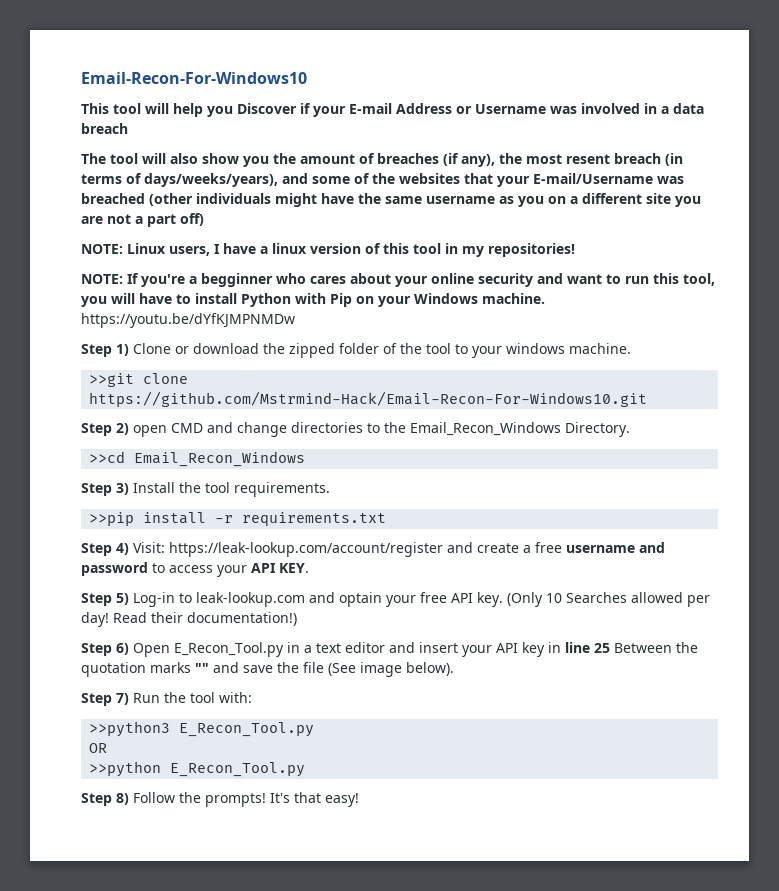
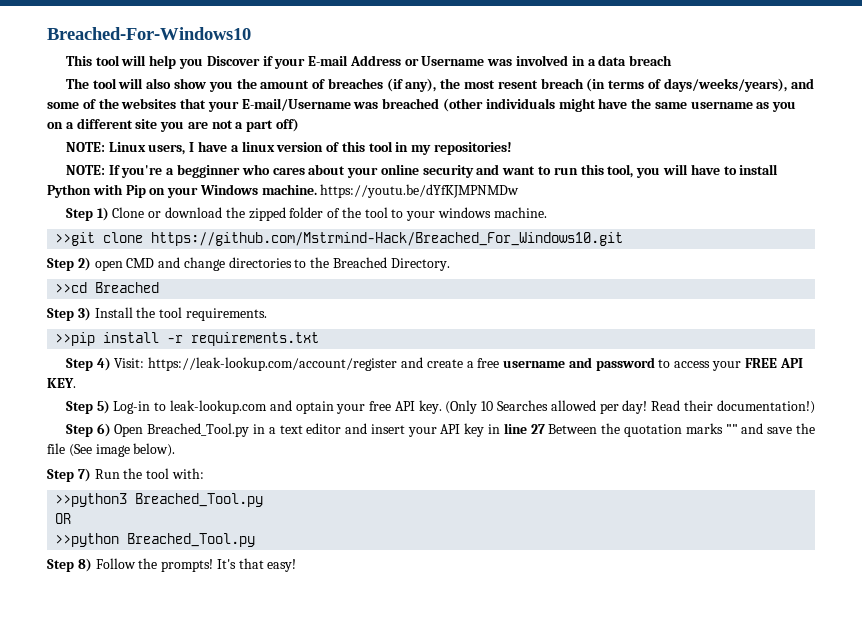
- Email-Recon-For-Windows10
+ Breached-For-Windows10
- >>git clone https://github.com/Mstrmind-Hack/Email-Recon-For-Windows10.git
+ >>git clone https://github.com/Mstrmind-Hack/Breached_For_Windows10.git
- Step 2) open CMD and change directories to the Email_Recon_Windows Directory.
+ Step 2) open CMD and change directories to the Breached Directory.
- >>cd Email_Recon_Windows
+ >>cd Breached
- Step 4) Visit: https://leak-lookup.com/account/register and create a free username and password to access your API KEY.
+ Step 4) Visit: https://leak-lookup.com/account/register and create a free username and password to access your FREE API KEY.
- Step 6) Open E_Recon_Tool.py in a text editor and insert your API key in line 25 Between the quotation marks "" and save the file (See image below).
+ Step 6) Open Breached_Tool.py in a text editor and insert your API key in line 27 Between the quotation marks "" and save the file (See image below).
- >>python3 E_Recon_Tool.py
+ >>python3 Breached_Tool.py
- >>python E_Recon_Tool.py
+ >>python Breached_Tool.py

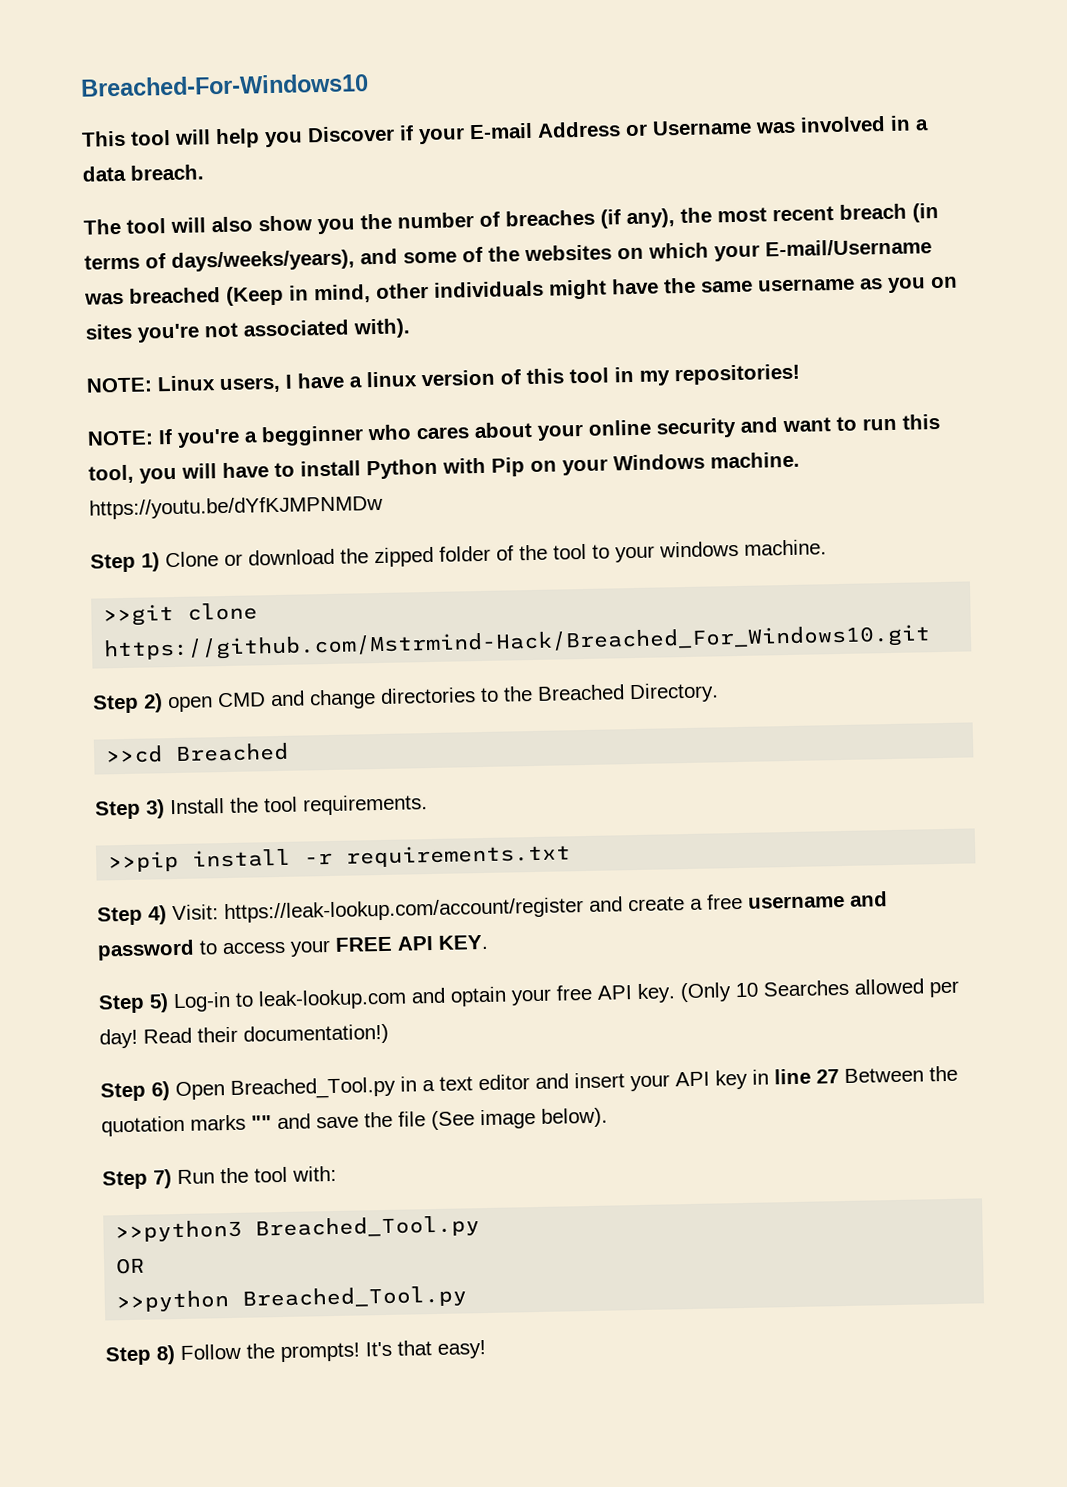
- This tool will help you Discover if your E-mail Address or Username was involved in a data breach
+ This tool will help you Discover if your E-mail Address or Username was involved in a data breach.
- The tool will also show you the amount of breaches (if any), the most resent breach (in terms of days/weeks/years), and some of the websites that your E-mail/Username was breached (other individuals might have the same username as you on a different site you are not a part off)
+ The tool will also show you the number of breaches (if any), the most recent breach (in terms of days/weeks/years), and some of the websites on which your E-mail/Username was breached (Keep in mind, other individuals might have the same username as you on sites you're not associated with).

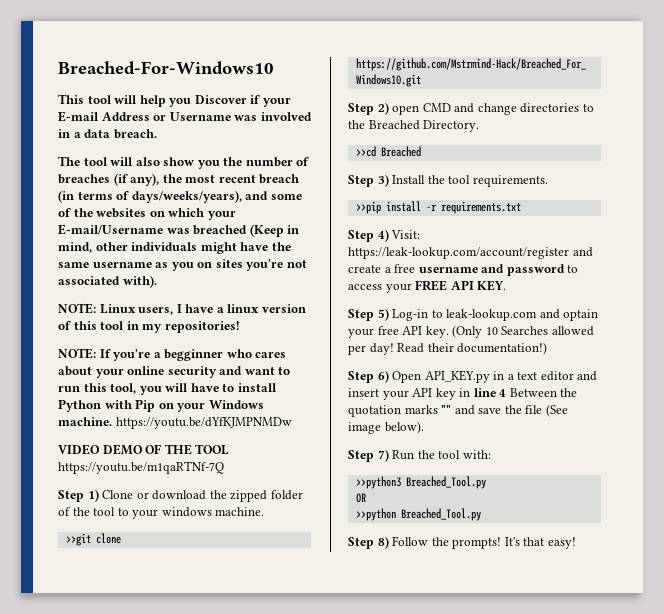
+ VIDEO DEMO OF THE TOOL https://youtu.be/m1qaRTNf-7Q
- Step 6) Open Breached_Tool.py in a text editor and insert your API key in line 27 Between the quotation marks "" and save the file (See image below).
+ Step 6) Open API_KEY.py in a text editor and insert your API key in line 4 Between the quotation marks "" and save the file (See image below).

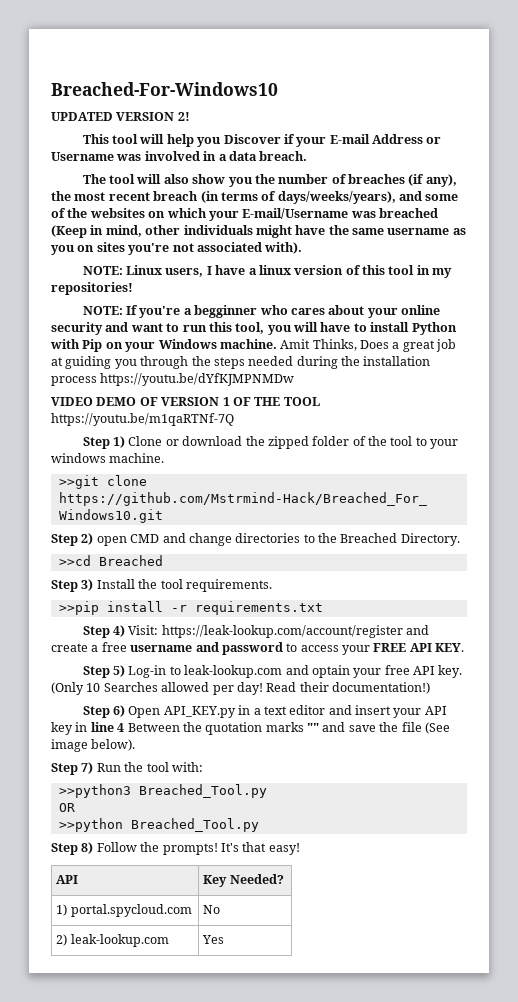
+ UPDATED VERSION 2!
- NOTE: If you're a begginner who cares about your online security and want to run this tool, you will have to install Python with Pip on your Windows machine. https://youtu.be/dYfKJMPNMDw
+ NOTE: If you're a begginner who cares about your online security and want to run this tool, you will have to install Python with Pip on your Windows machine. Amit Thinks, Does a great job at guiding you through the steps needed during the installation process https://youtu.be/dYfKJMPNMDw
- VIDEO DEMO OF THE TOOL https://youtu.be/m1qaRTNf-7Q
+ VIDEO DEMO OF VERSION 1 OF THE TOOL https://youtu.be/m1qaRTNf-7Q
+ API | Key Needed?
+ 1) portal.spycloud.com | No
+ 2) leak-lookup.com | Yes

